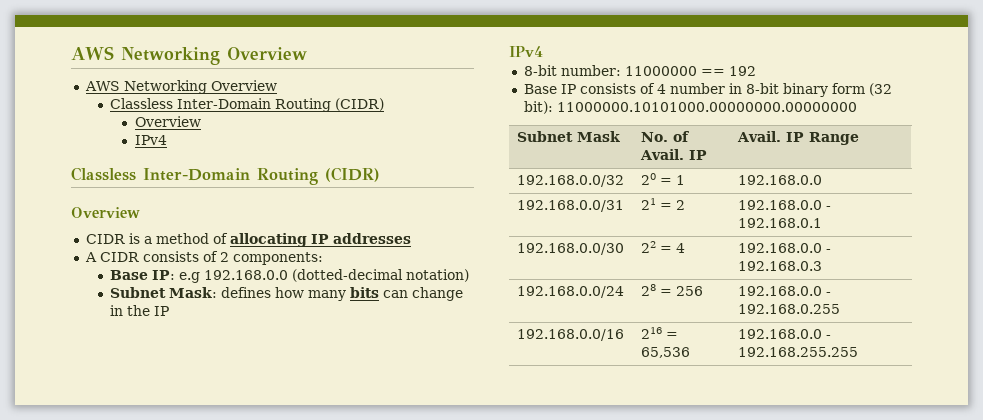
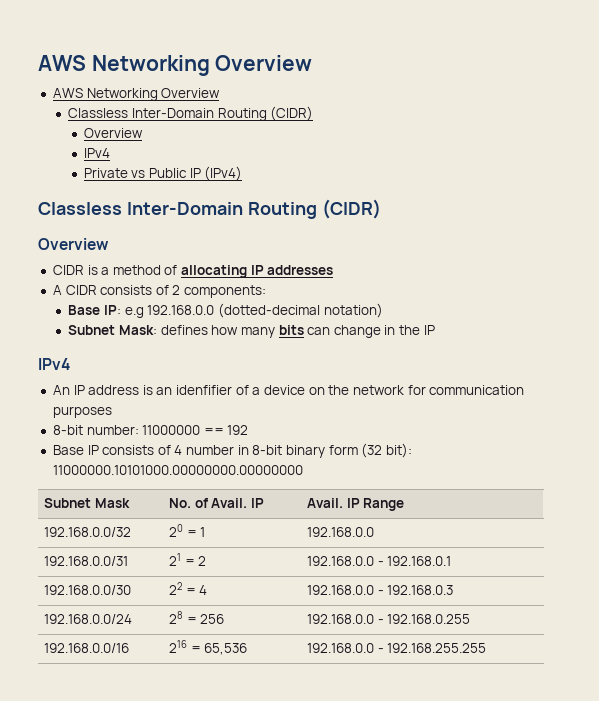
+ Private vs Public IP (IPv4)
+ An IP address is an idenfifier of a device on the network for communication purposes

